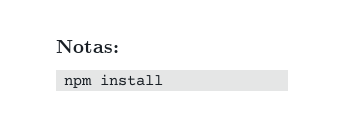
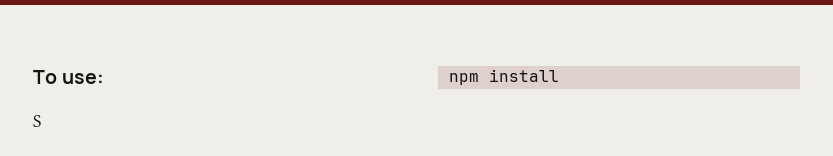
- Notas:
+ To use:
+ S

